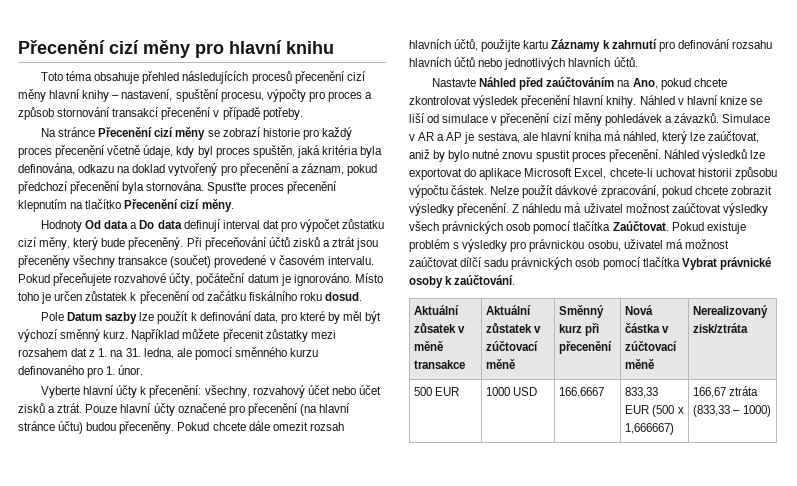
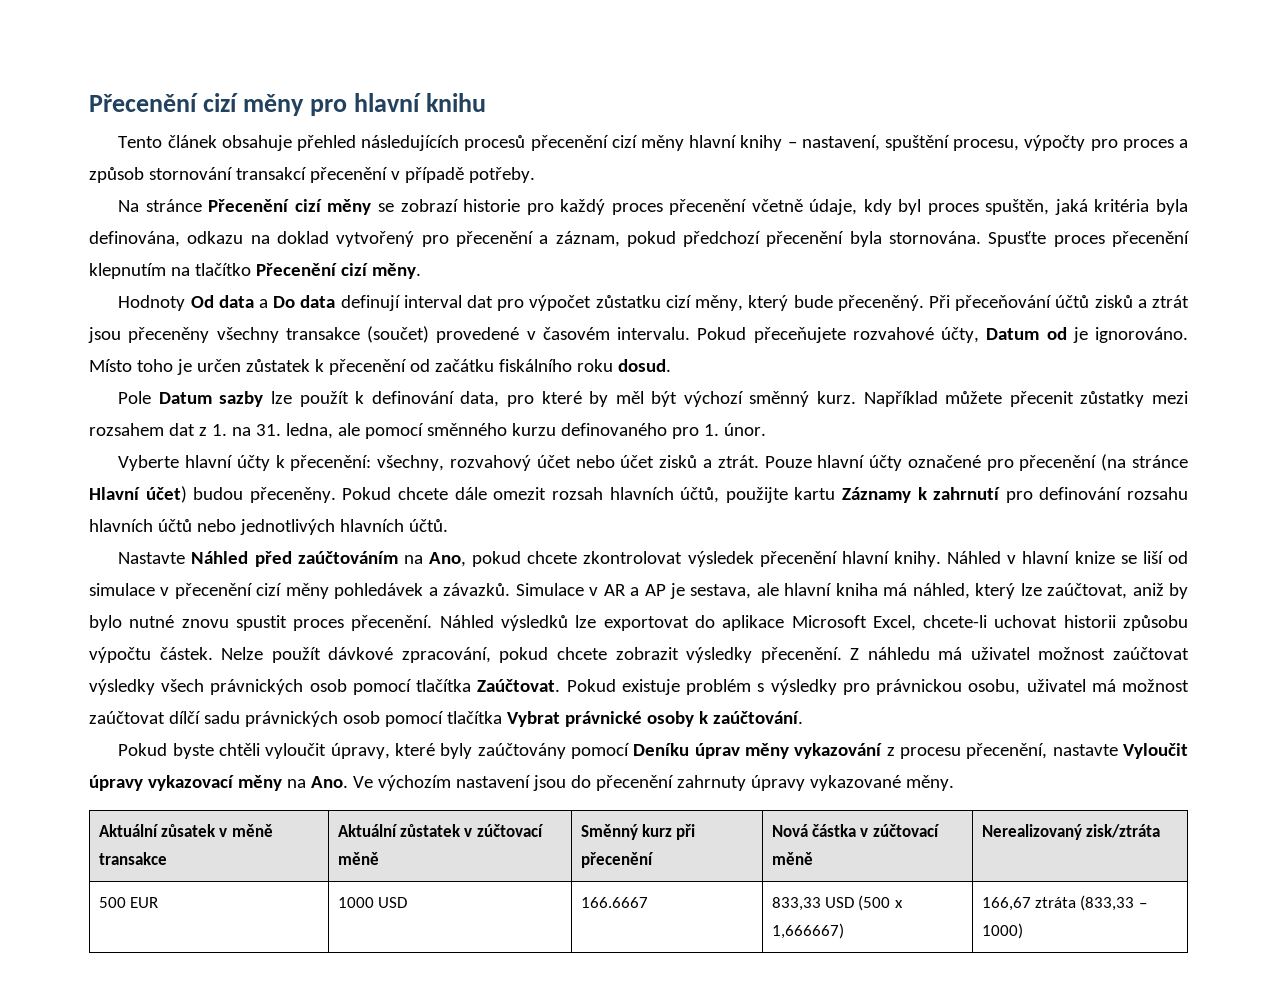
- Toto téma obsahuje přehled následujících procesů přecenění cizí měny hlavní knihy – nastavení, spuštění procesu, výpočty pro proces a způsob stornování transakcí přecenění v případě potřeby.
+ Tento článek obsahuje přehled následujících procesů přecenění cizí měny hlavní knihy – nastavení, spuštění procesu, výpočty pro proces a způsob stornování transakcí přecenění v případě potřeby.
- Pokud přeceňujete rozvahové účty, počáteční datum je ignorováno.
+ Pokud přeceňujete rozvahové účty, Datum od je ignorováno.
- Pouze hlavní účty označené pro přecenění (na hlavní stránce účtu) budou přeceněny.
+ Pouze hlavní účty označené pro přecenění (na stránce Hlavní účet) budou přeceněny.
+ Pokud byste chtěli vyloučit úpravy, které byly zaúčtovány pomocí Deníku úprav měny vykazování z procesu přecenění, nastavte Vyloučit úpravy vykazovací měny na Ano. Ve výchozím nastavení jsou do přecenění zahrnuty úpravy vykazované měny.
- 500 EUR | 1000 USD | 166.6667 | 833,33 EUR (500 x 1,666667) | 166,67 ztráta (833,33 – 1000)
+ 500 EUR | 1000 USD | 166.6667 | 833,33 USD (500 x 1,666667) | 166,67 ztráta (833,33 – 1000)

